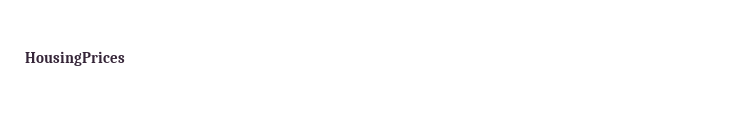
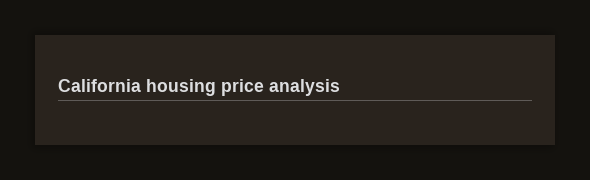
- HousingPrices
+ California housing price analysis

